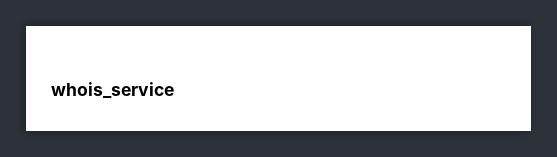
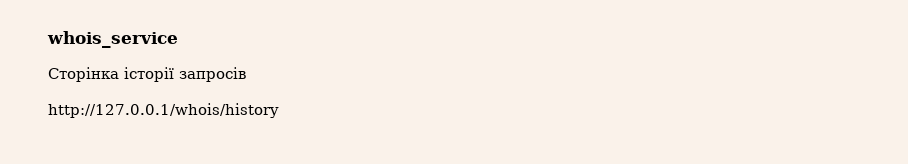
+ Сторінка історії запросів
+ http://127.0.0.1/whois/history

